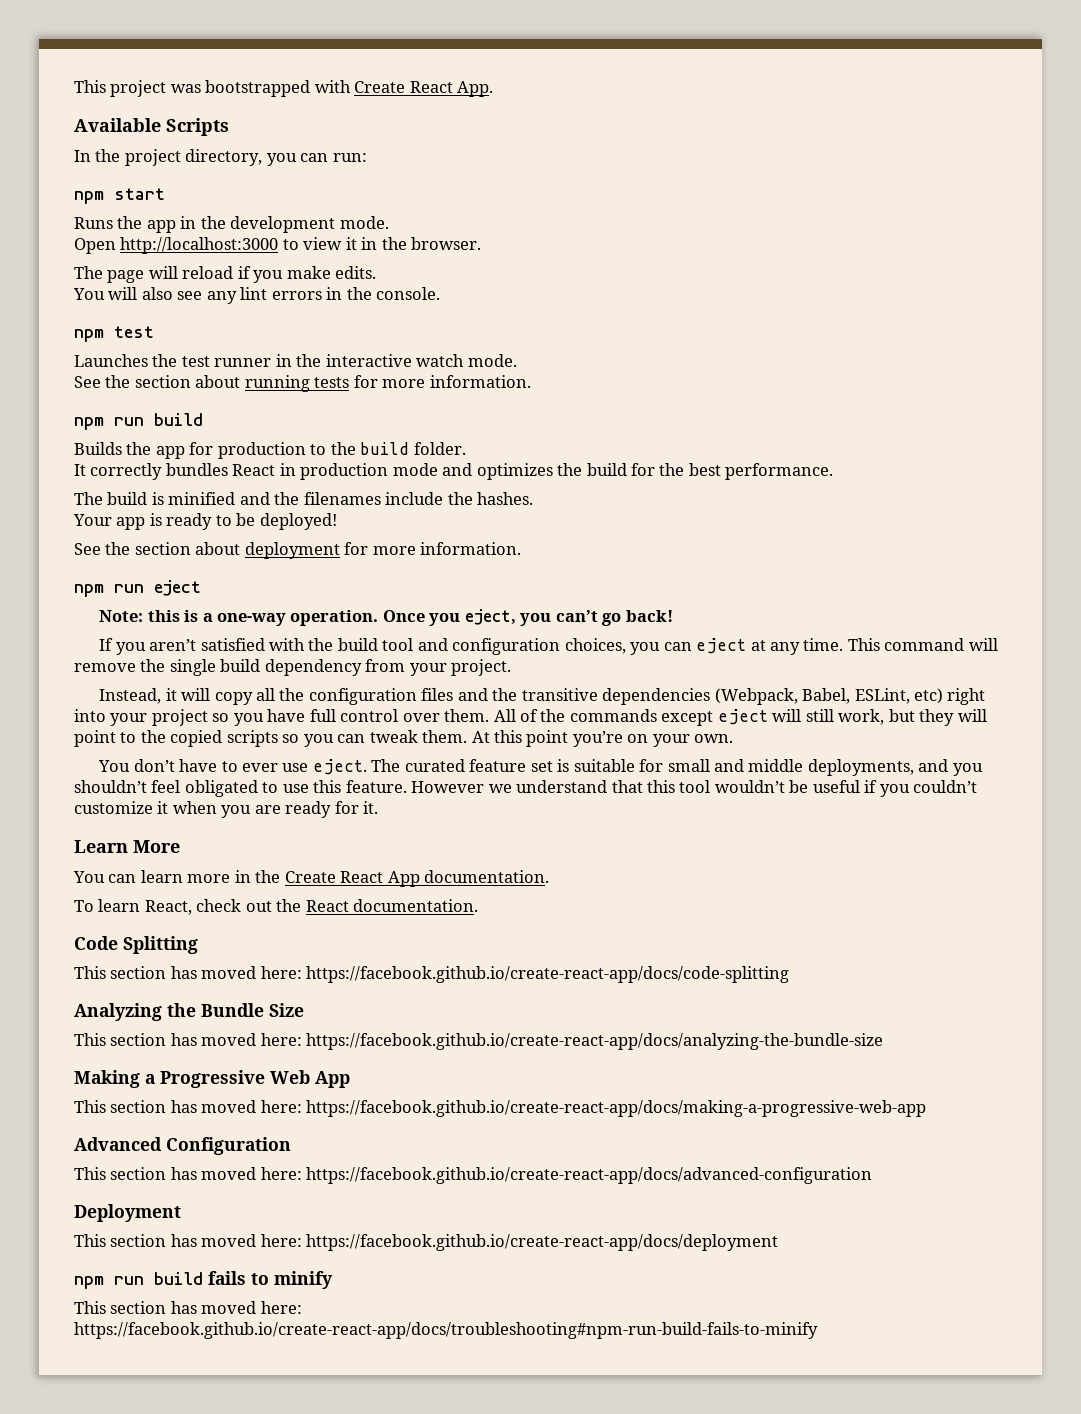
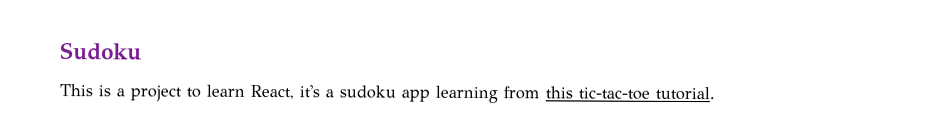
- This project was bootstrapped with Create React App.
- Available Scripts
- In the project directory, you can run:
- npm start
- Runs the app in the development mode.
- Open http://localhost:3000 to view it in the browser.
- The page will reload if you make edits.
- You will also see any lint errors in the console.
- npm test
- Launches the test runner in the interactive watch mode.
- See the section about running tests for more information.
- npm run build
- Builds the app for production to the build folder.
- It correctly bundles React in production mode and optimizes the build for the best performance.
- The build is minified and the filenames include the hashes.
- Your app is ready to be deployed!
- See the section about deployment for more information.
- npm run eject
- Note: this is a one-way operation. Once you eject, you can’t go back!
- If you aren’t satisfied with the build tool and configuration choices, you can eject at any time. This command will remove the single build dependency from your project.
- Instead, it will copy all the configuration files and the transitive dependencies (Webpack, Babel, ESLint, etc) right into your project so you have full control over them. All of the commands except eject will still work, but they will point to the copied scripts so you can tweak them. At this point you’re on your own.
- You don’t have to ever use eject. The curated feature set is suitable for small and middle deployments, and you shouldn’t feel obligated to use this feature. However we understand that this tool wouldn’t be useful if you couldn’t customize it when you are ready for it.
- Learn More
- You can learn more in the Create React App documentation.
- To learn React, check out the React documentation.
- Code Splitting
- This section has moved here: https://facebook.github.io/create-react-app/docs/code-splitting
- Analyzing the Bundle Size
- This section has moved here: https://facebook.github.io/create-react-app/docs/analyzing-the-bundle-size
- Making a Progressive Web App
- This section has moved here: https://facebook.github.io/create-react-app/docs/making-a-progressive-web-app
- Advanced Configuration
- This section has moved here: https://facebook.github.io/create-react-app/docs/advanced-configuration
- Deployment
- This section has moved here: https://facebook.github.io/create-react-app/docs/deployment
- npm run build fails to minify
- This section has moved here: https://facebook.github.io/create-react-app/docs/troubleshooting#npm-run-build-fails-to-minify
+ Sudoku
+ This is a project to learn React, it's a sudoku app learning from this tic-tac-toe tutorial.

